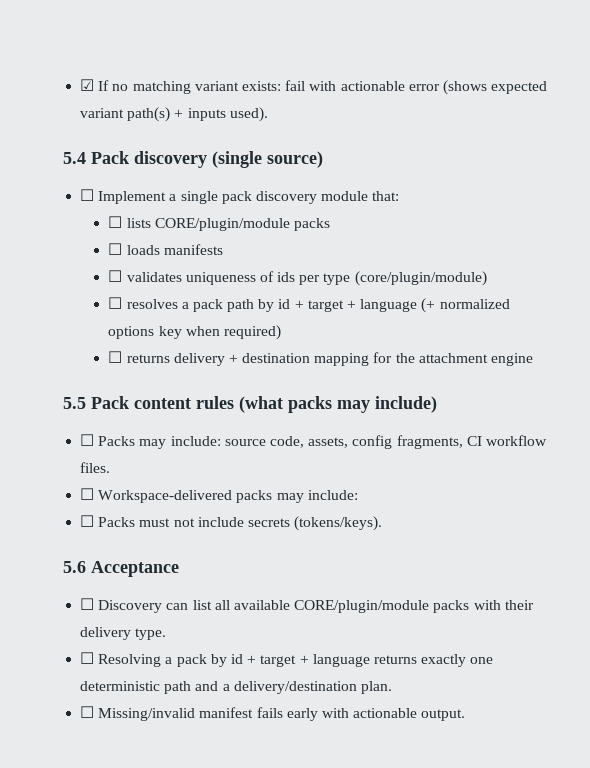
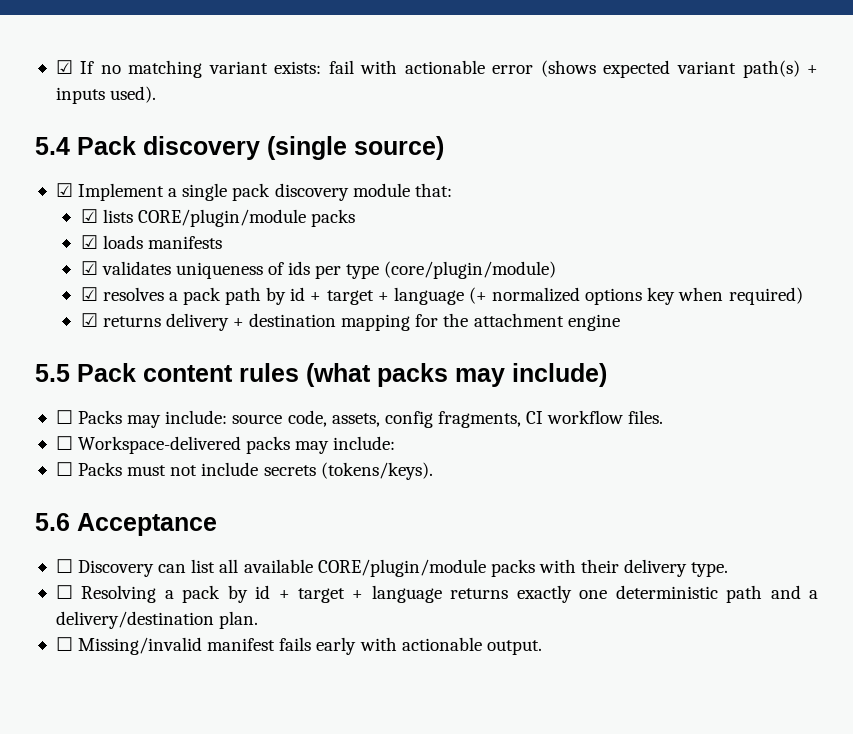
- ☐ Implement a single pack discovery module that:
+ ☑ Implement a single pack discovery module that:
- ☐ lists CORE/plugin/module packs
+ ☑ lists CORE/plugin/module packs
- ☐ loads manifests
+ ☑ loads manifests
- ☐ validates uniqueness of ids per type (core/plugin/module)
+ ☑ validates uniqueness of ids per type (core/plugin/module)
- ☐ resolves a pack path by id + target + language (+ normalized options key when required)
+ ☑ resolves a pack path by id + target + language (+ normalized options key when required)
- ☐ returns delivery + destination mapping for the attachment engine
+ ☑ returns delivery + destination mapping for the attachment engine

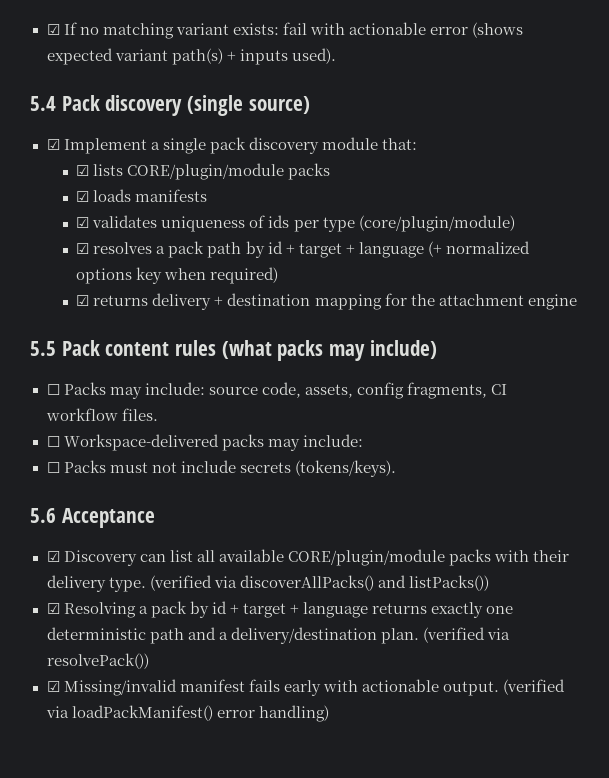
- ☐ Discovery can list all available CORE/plugin/module packs with their delivery type.
- ☐ Resolving a pack by id + target + language returns exactly one deterministic path and a delivery/destination plan.
- ☐ Missing/invalid manifest fails early with actionable output.
+ ☑ Discovery can list all available CORE/plugin/module packs with their delivery type. (verified via discoverAllPacks() and listPacks())
+ ☑ Resolving a pack by id + target + language returns exactly one deterministic path and a delivery/destination plan. (verified via resolvePack())
+ ☑ Missing/invalid manifest fails early with actionable output.
+ (verified via loadPackManifest() error handling)

